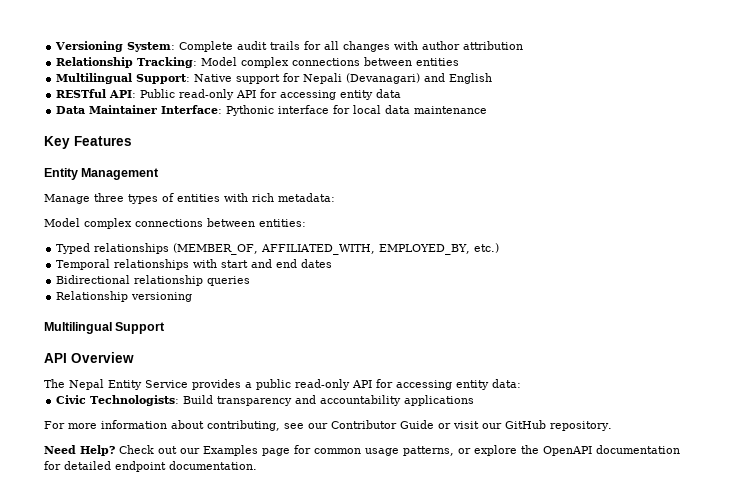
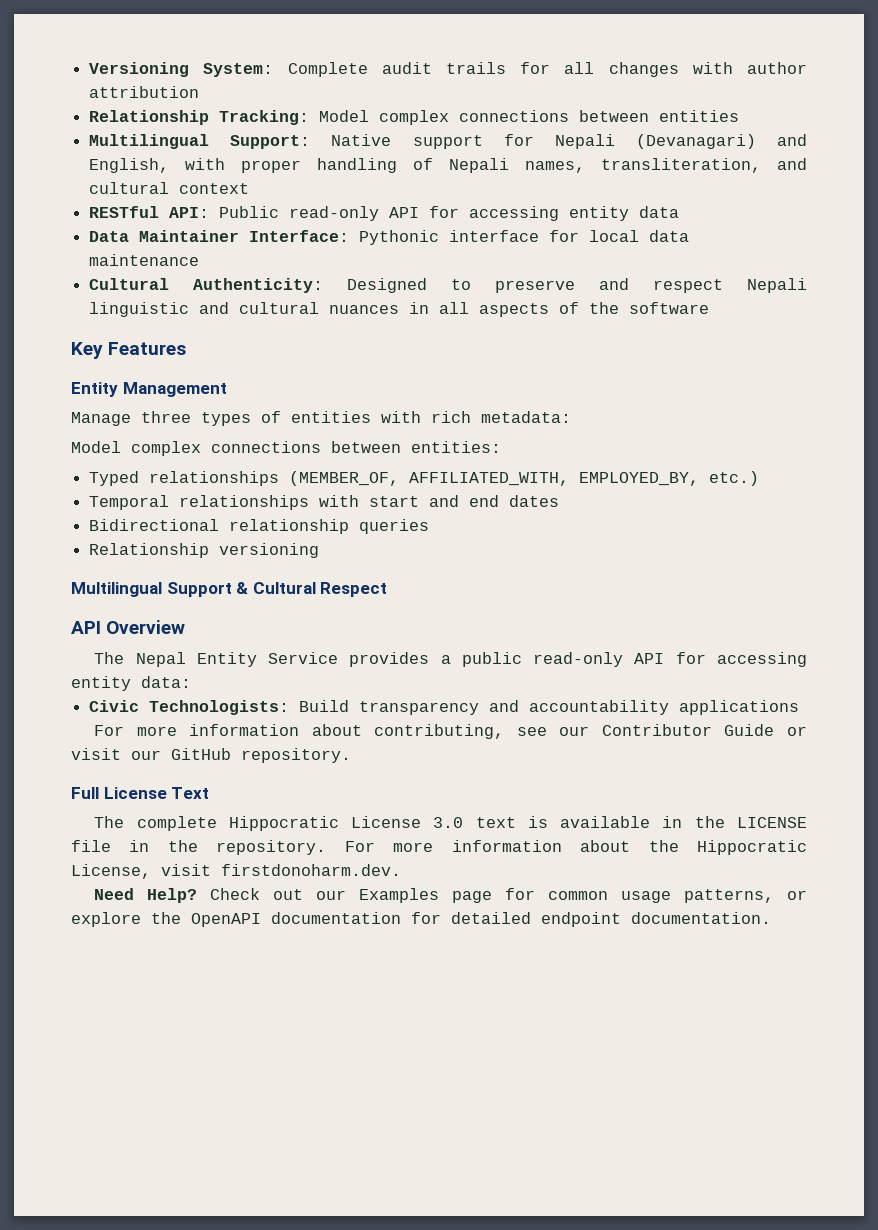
- Multilingual Support: Native support for Nepali (Devanagari) and English
+ Multilingual Support: Native support for Nepali (Devanagari) and English, with proper handling of Nepali names, transliteration, and cultural context
+ Cultural Authenticity: Designed to preserve and respect Nepali linguistic and cultural nuances in all aspects of the software
- Multilingual Support
+ Multilingual Support & Cultural Respect
+ Full License Text
+ The complete Hippocratic License 3.0 text is available in the LICENSE file in the repository. For more information about the Hippocratic License, visit firstdonoharm.dev.

